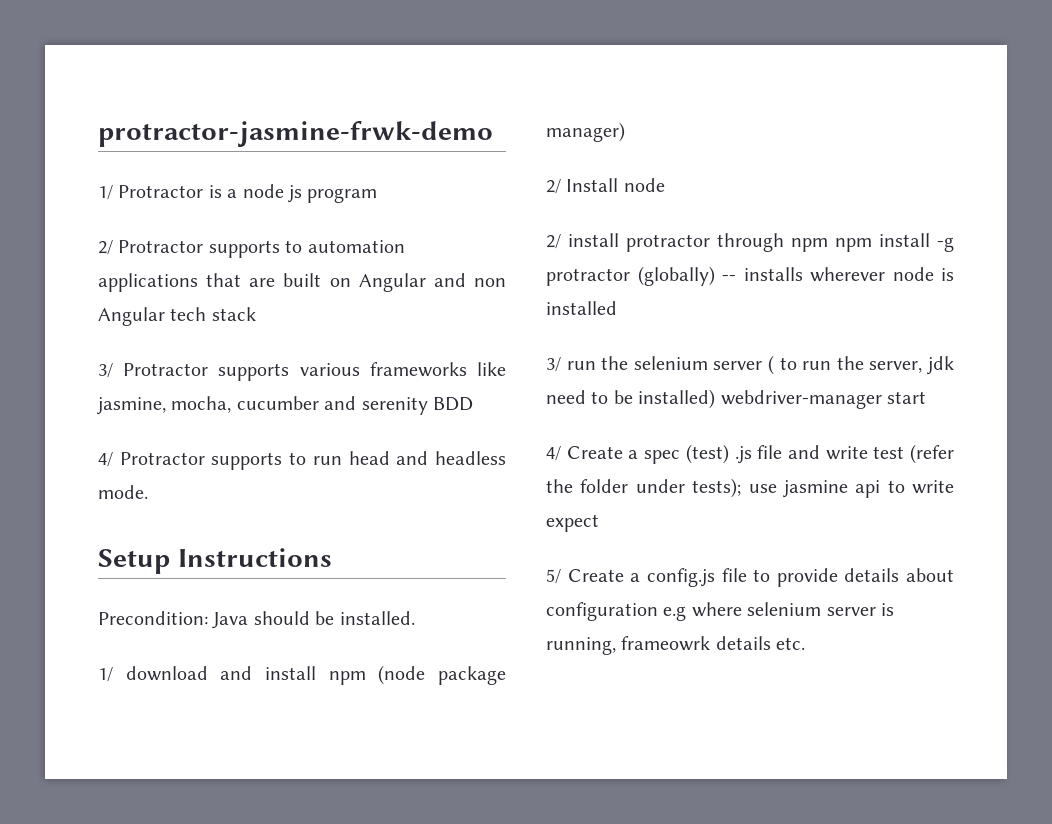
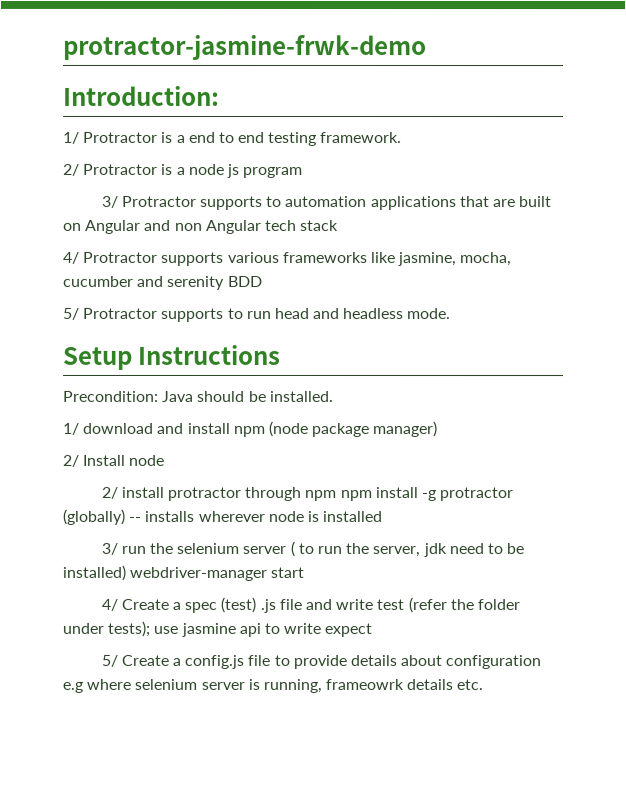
+ Introduction:
- 1/ Protractor is a node js program
+ 1/ Protractor is a end to end testing framework.
+ 2/ Protractor is a node js program
- 2/ Protractor supports to automation applications that are built on Angular and non Angular tech stack
+ 3/ Protractor supports to automation applications that are built on Angular and non Angular tech stack
- 3/ Protractor supports various frameworks like jasmine, mocha, cucumber and serenity BDD
+ 4/ Protractor supports various frameworks like jasmine, mocha, cucumber and serenity BDD
- 4/ Protractor supports to run head and headless mode.
+ 5/ Protractor supports to run head and headless mode.

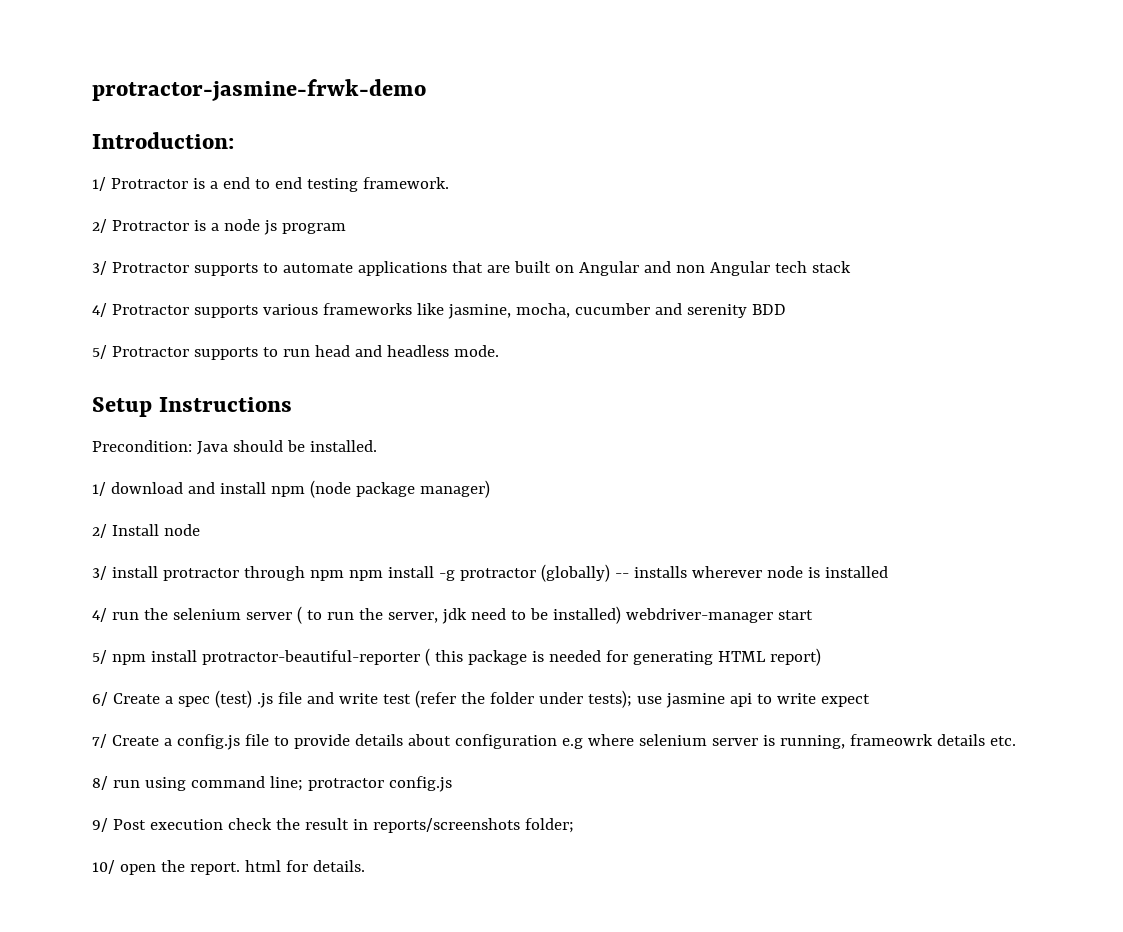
- 3/ Protractor supports to automation applications that are built on Angular and non Angular tech stack
+ 3/ Protractor supports to automate applications that are built on Angular and non Angular tech stack
- 2/ install protractor through npm npm install -g protractor (globally) -- installs wherever node is installed
+ 3/ install protractor through npm npm install -g protractor (globally) -- installs wherever node is installed
- 3/ run the selenium server ( to run the server, jdk need to be installed) webdriver-manager start
+ 4/ run the selenium server ( to run the server, jdk need to be installed) webdriver-manager start
- 4/ Create a spec (test) .js file and write test (refer the folder under tests); use jasmine api to write expect
+ 5/ npm install protractor-beautiful-reporter ( this package is needed for generating HTML report)
+ 6/ Create a spec (test) .js file and write test (refer the folder under tests); use jasmine api to write expect
- 5/ Create a config.js file to provide details about configuration e.g where selenium server is running, frameowrk details etc.
+ 7/ Create a config.js file to provide details about configuration e.g where selenium server is running, frameowrk details etc.
+ 8/ run using command line; protractor config.js
+ 9/ Post execution check the result in reports/screenshots folder;
+ 10/ open the report. html for details.

